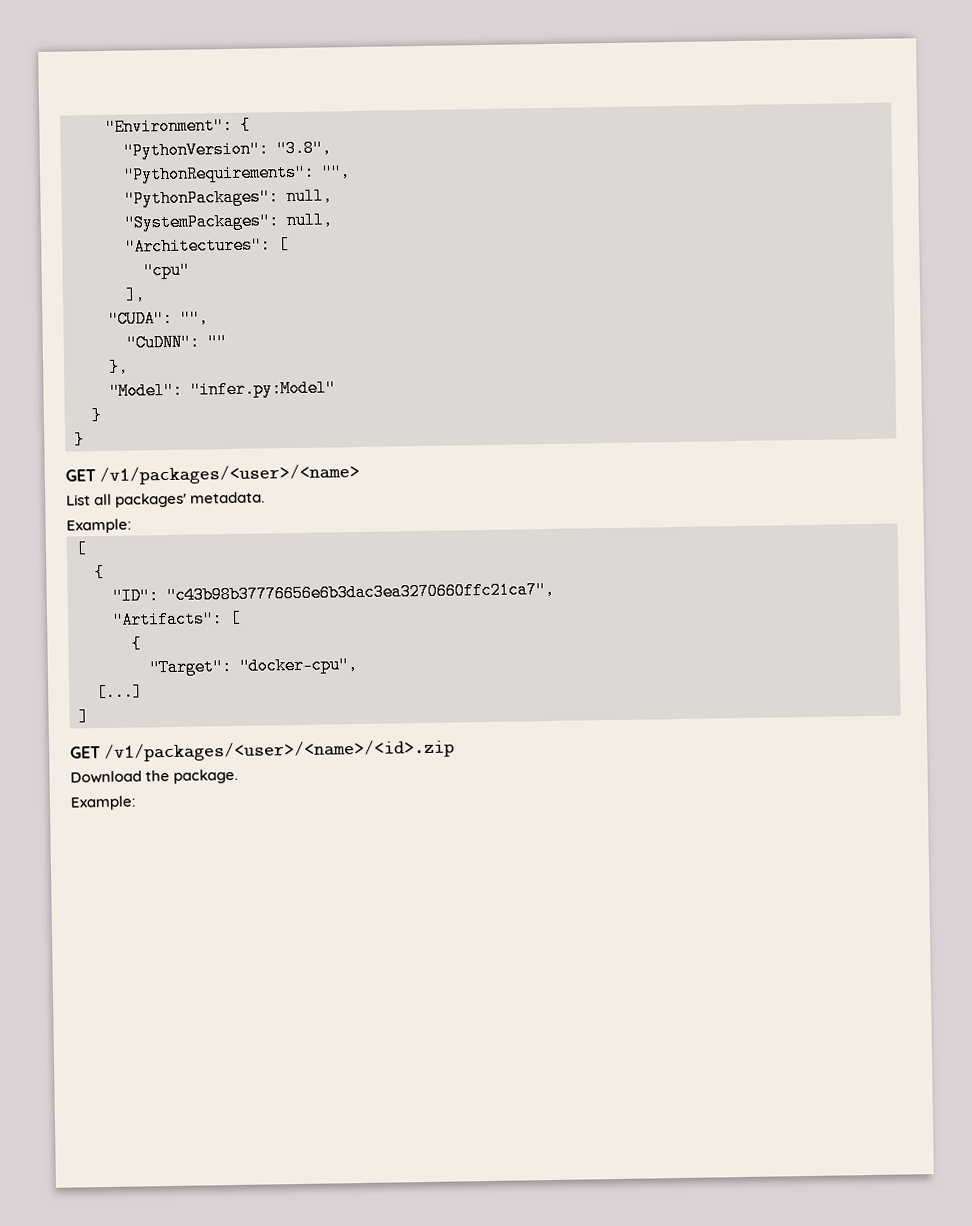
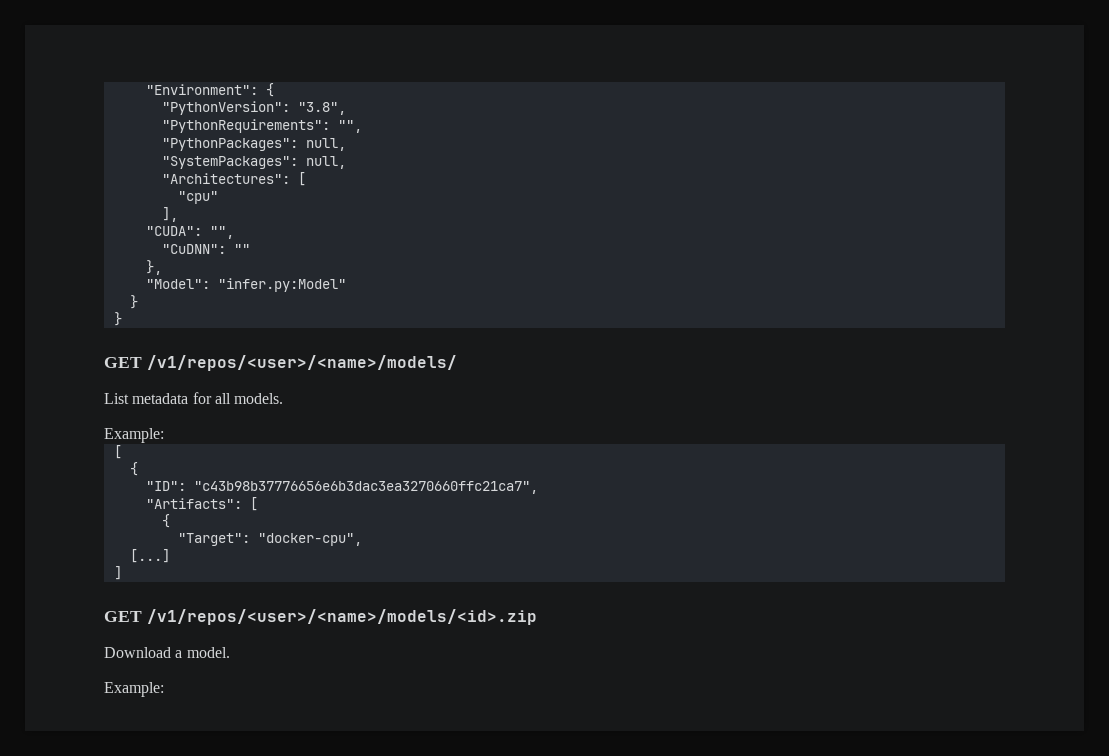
- GET /v1/packages/<user>/<name>
+ GET /v1/repos/<user>/<name>/models/
- List all packages' metadata.
+ List metadata for all models.
- GET /v1/packages/<user>/<name>/<id>.zip
+ GET /v1/repos/<user>/<name>/models/<id>.zip
- Download the package.
+ Download a model.

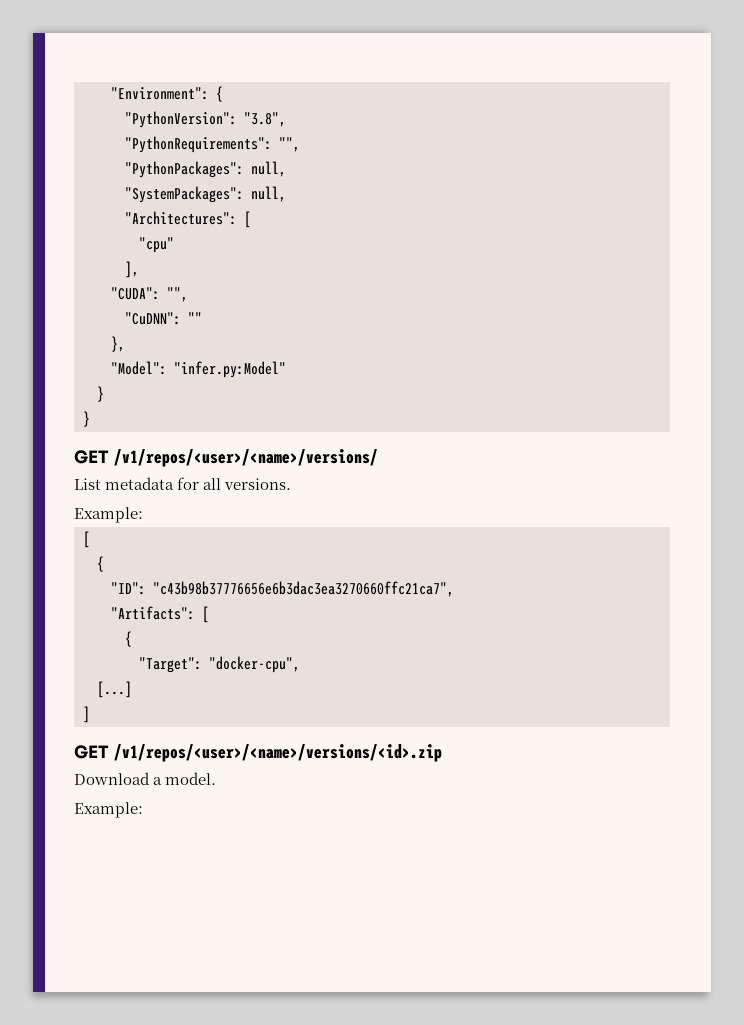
- GET /v1/repos/<user>/<name>/models/
+ GET /v1/repos/<user>/<name>/versions/
- List metadata for all models.
+ List metadata for all versions.
- GET /v1/repos/<user>/<name>/models/<id>.zip
+ GET /v1/repos/<user>/<name>/versions/<id>.zip

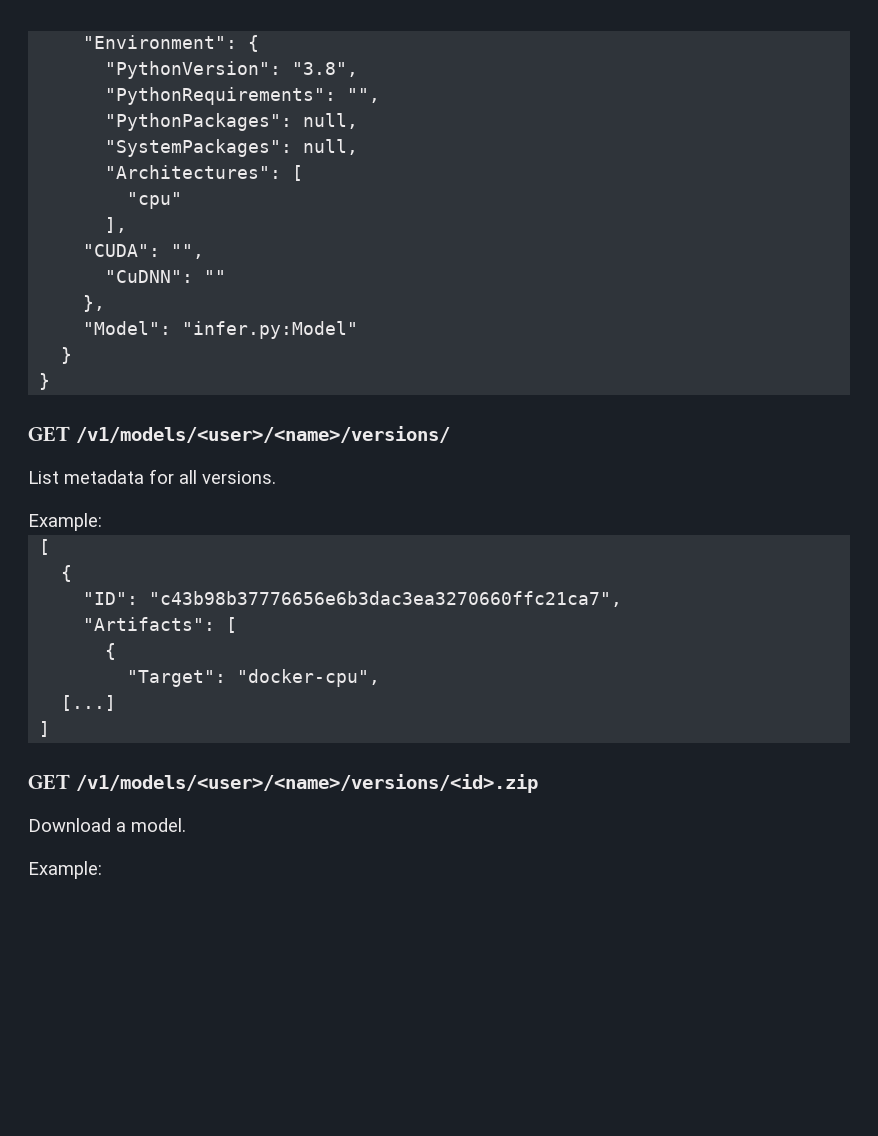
- GET /v1/repos/<user>/<name>/versions/
+ GET /v1/models/<user>/<name>/versions/
- GET /v1/repos/<user>/<name>/versions/<id>.zip
+ GET /v1/models/<user>/<name>/versions/<id>.zip

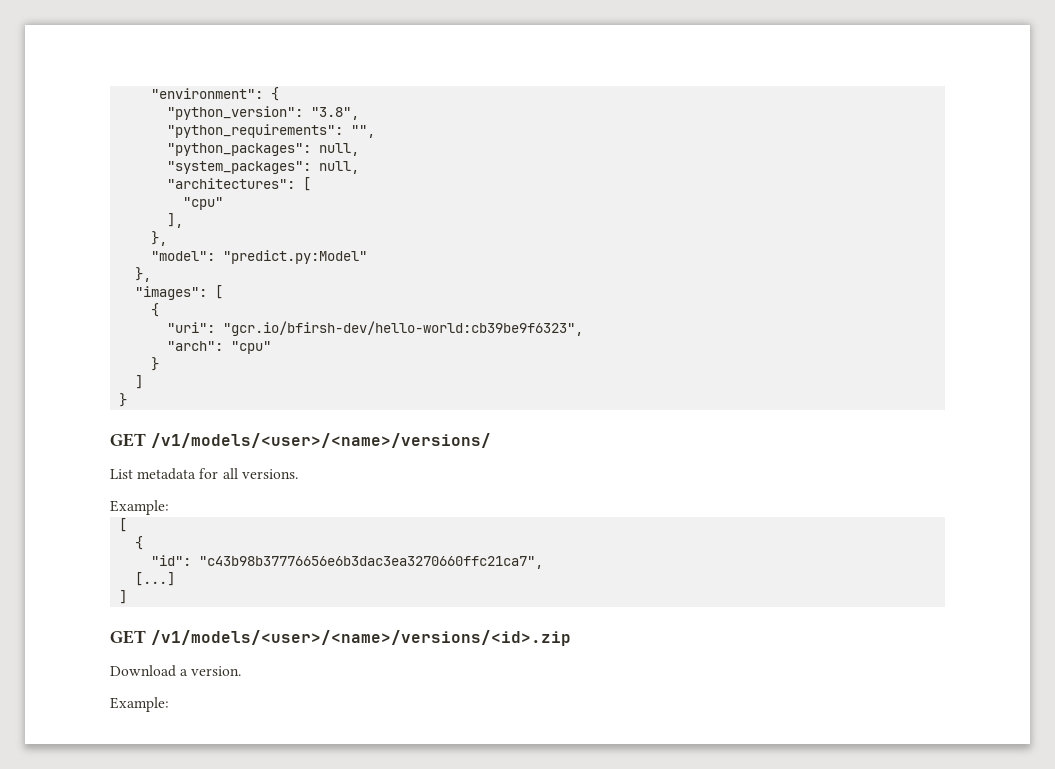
- "Environment": {
- "PythonVersion": "3.8",
+ "environment": {
+ "python_version": "3.8",
- "PythonRequirements": "",
- "PythonPackages": null,
- "SystemPackages": null,
- "Architectures": [
+ "python_requirements": "",
+ "python_packages": null,
+ "system_packages": null,
+ "architectures": [
  ],
- "CUDA": "",
- "CuDNN": ""
  },
- "Model": "infer.py:Model"
+ "model": "predict.py:Model"
+ },
+ "images": [
+ {
+ "uri": "gcr.io/bfirsh-dev/hello-world:cb39be9f6323",
+ "arch": "cpu"
  }
+ ]
- "ID": "c43b98b37776656e6b3dac3ea3270660ffc21ca7",
+ "id": "c43b98b37776656e6b3dac3ea3270660ffc21ca7",
- "Artifacts": [
- {
- "Target": "docker-cpu",
- Download a model.
+ Download a version.

